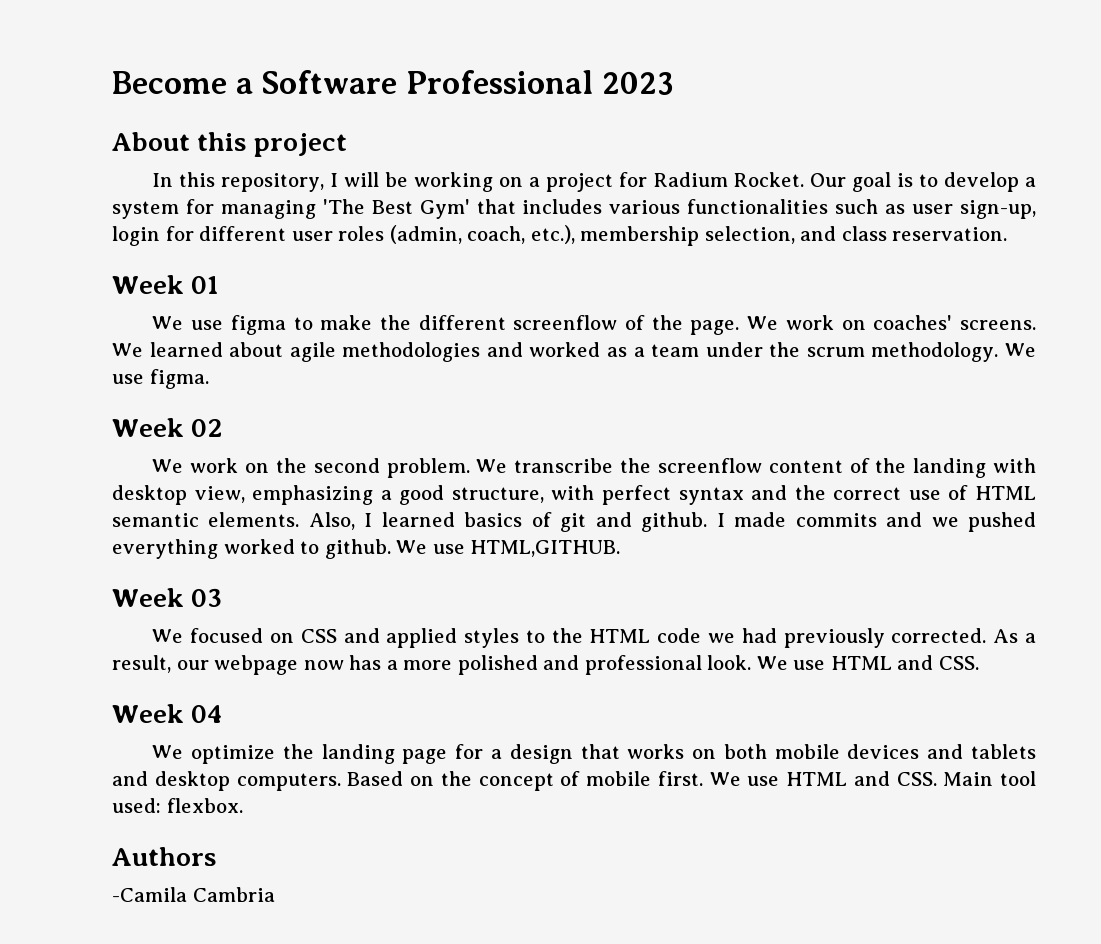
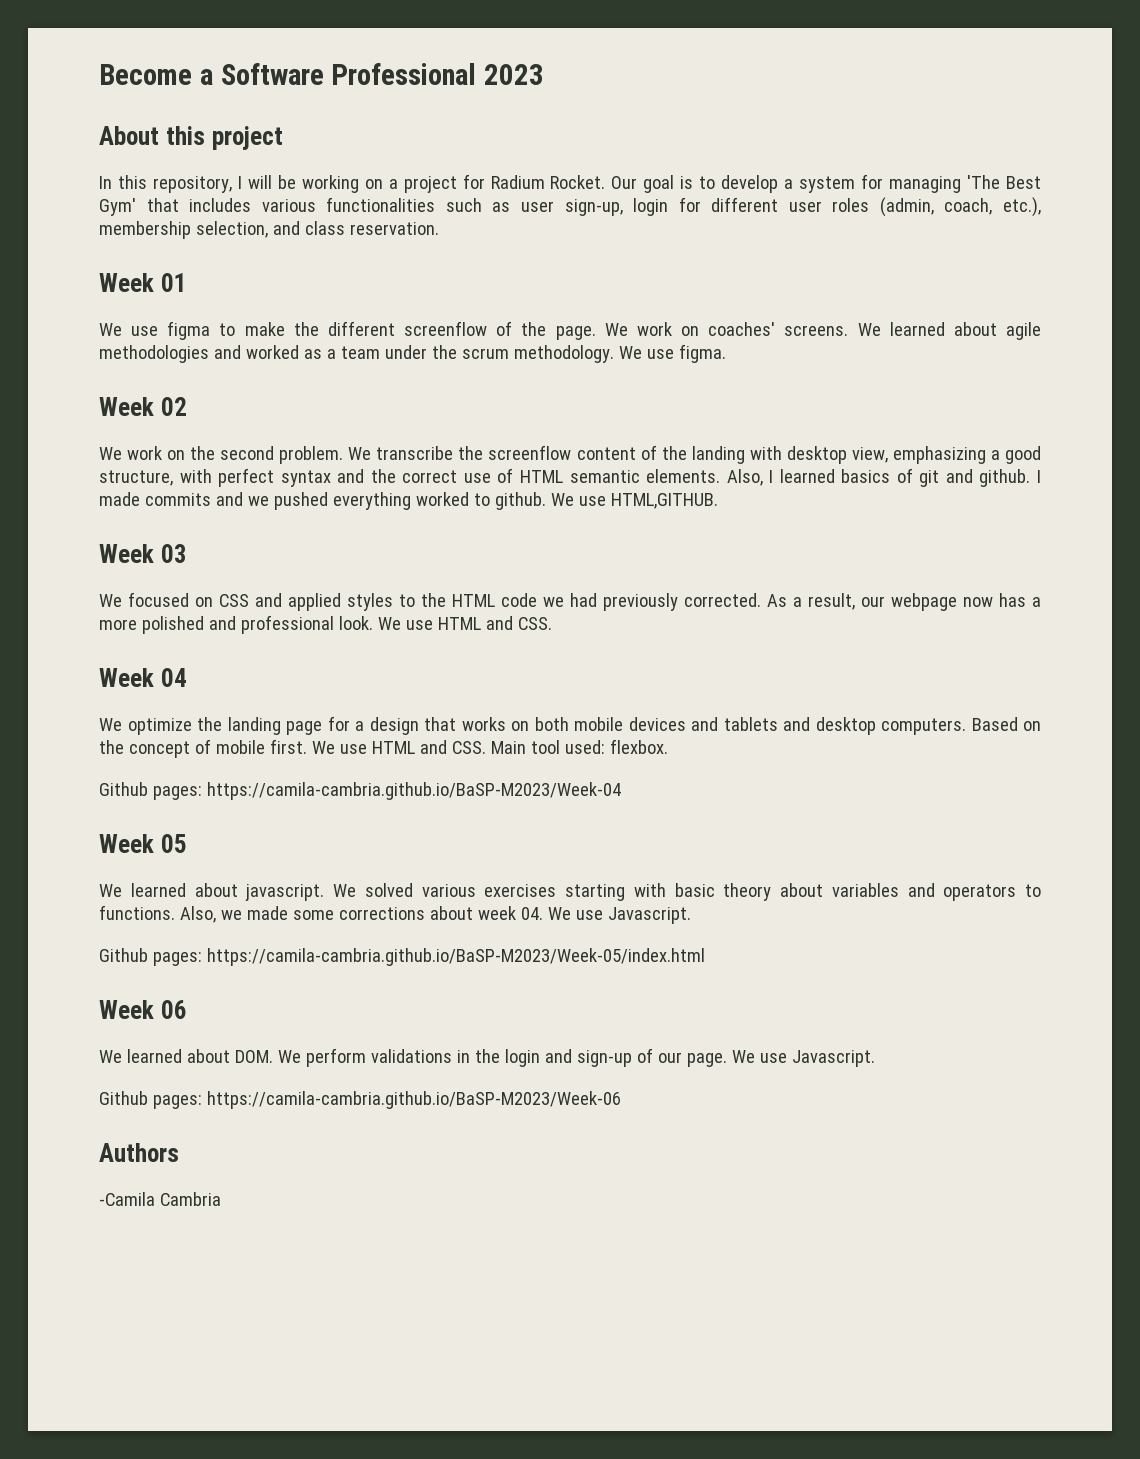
+ Github pages: https://camila-cambria.github.io/BaSP-M2023/Week-04
+ Week 05
+ We learned about javascript. We solved various exercises starting with basic theory about variables and operators to functions. Also, we made some corrections about week 04. We use Javascript.
+ Github pages: https://camila-cambria.github.io/BaSP-M2023/Week-05/index.html
+ Week 06
+ We learned about DOM. We perform validations in the login and sign-up of our page. We use Javascript.
+ Github pages: https://camila-cambria.github.io/BaSP-M2023/Week-06

